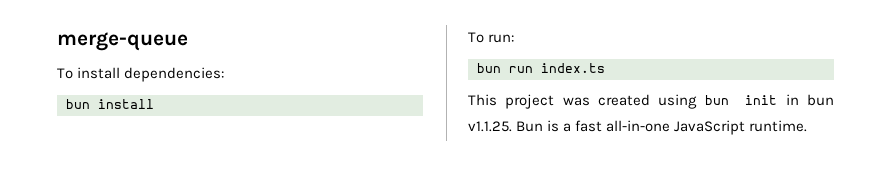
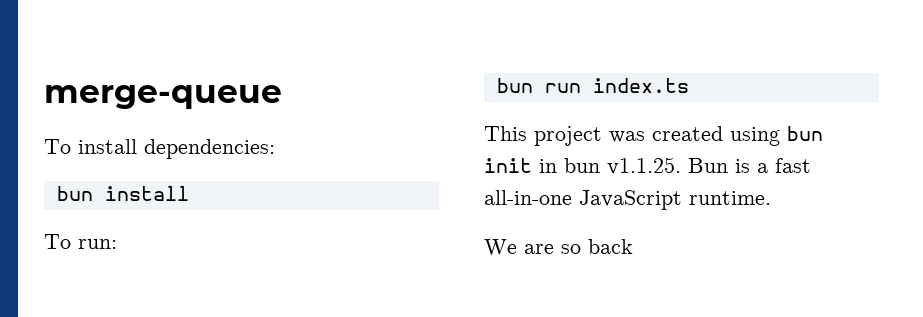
+ We are so back

